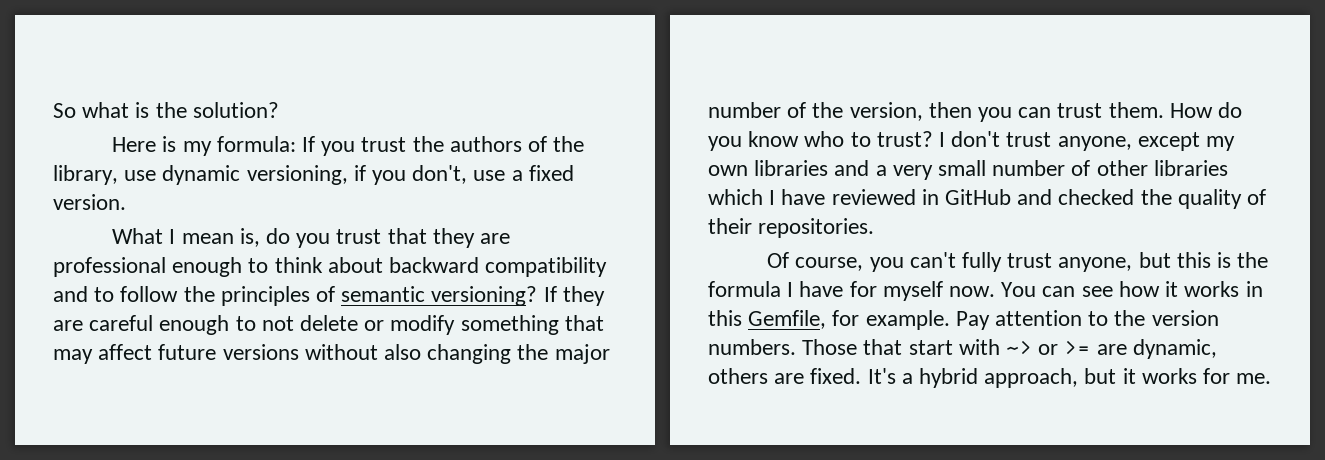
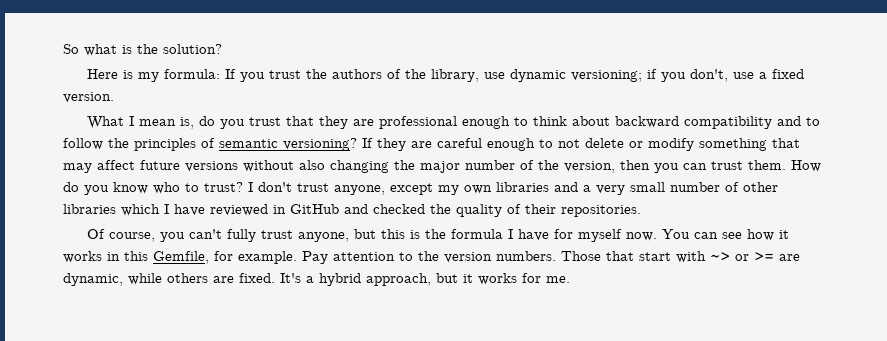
- Here is my formula: If you trust the authors of the library, use dynamic versioning, if you don't, use a fixed version.
+ Here is my formula: If you trust the authors of the library, use dynamic versioning; if you don't, use a fixed version.
- Those that start with ~> or >= are dynamic, others are fixed.
+ Those that start with ~> or >= are dynamic, while others are fixed.

